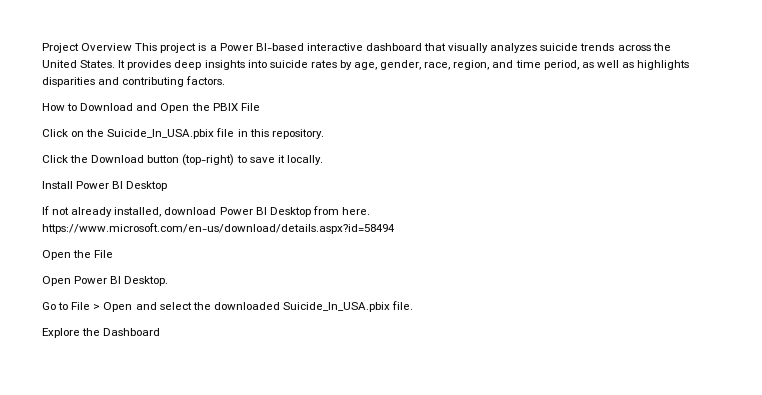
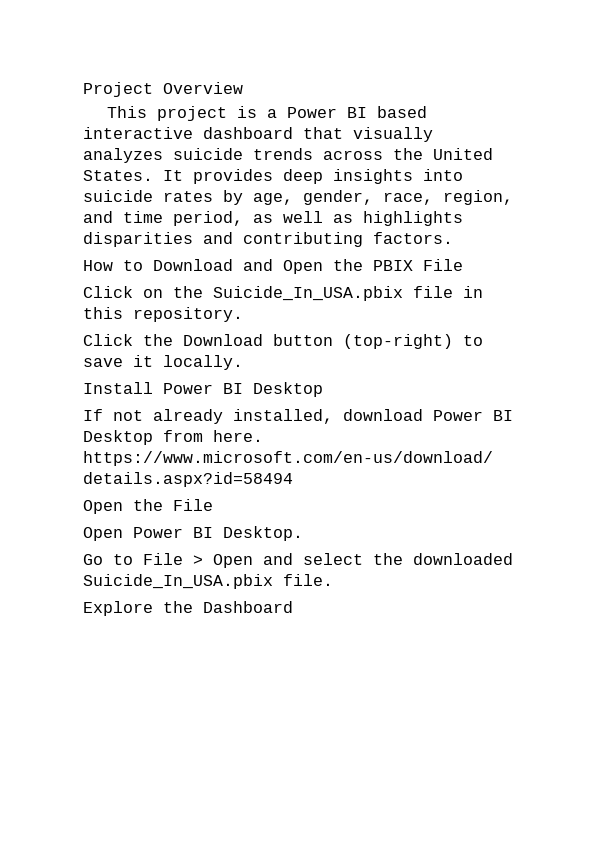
- Project Overview This project is a Power BI-based interactive dashboard that visually analyzes suicide trends across the United States.
+ Project Overview
+ This project is a Power BI based interactive dashboard that visually analyzes suicide trends across the United States.

